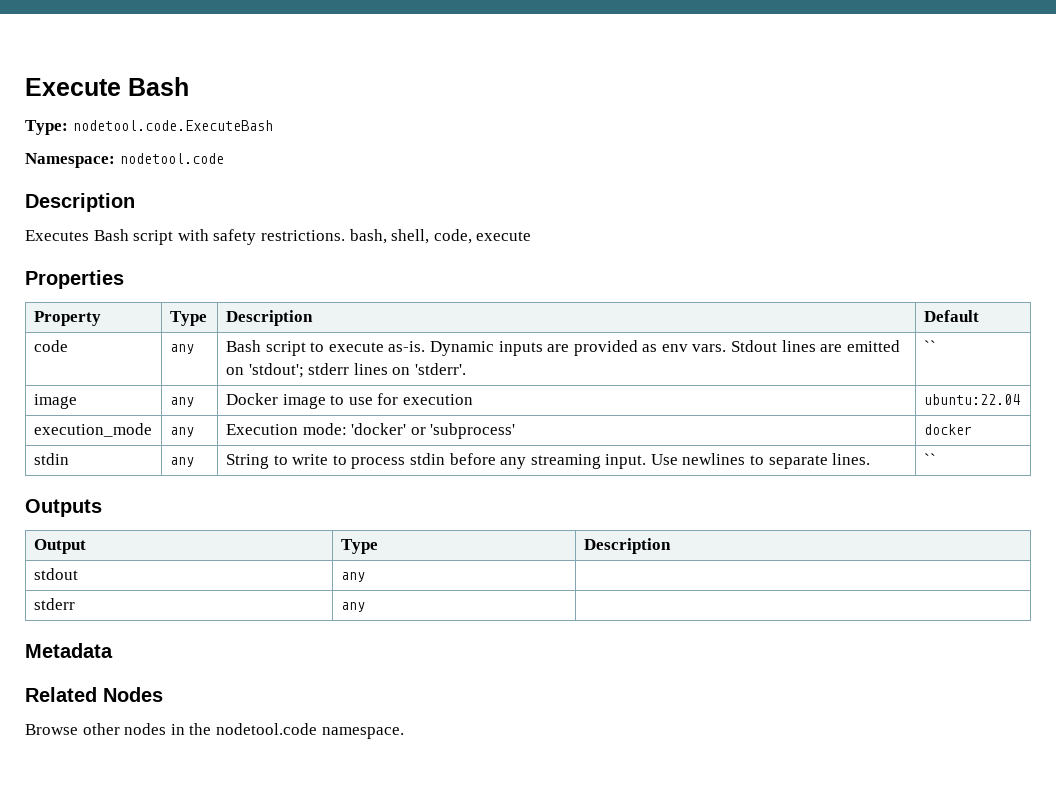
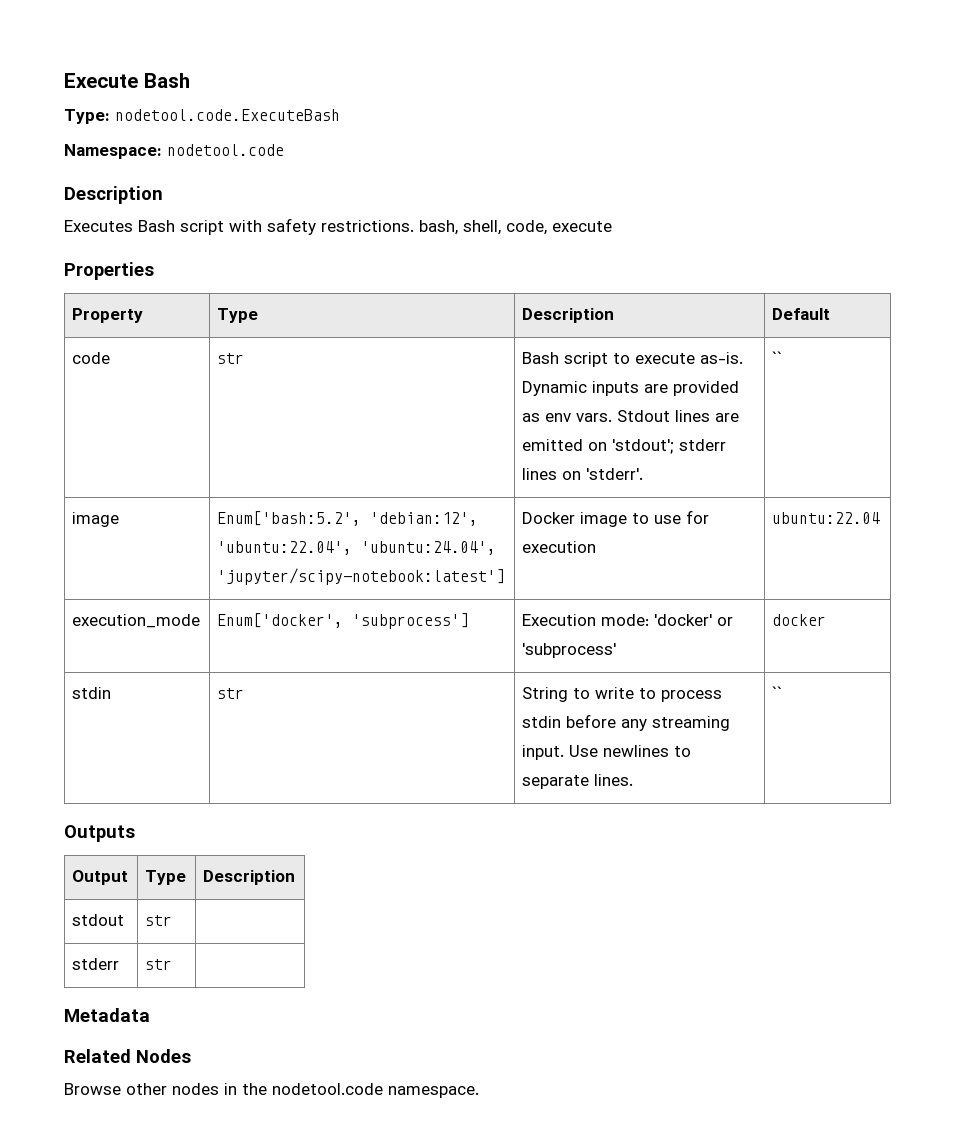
- code | any | Bash script to execute as-is. Dynamic inputs are provided as env vars. Stdout lines are emitted on 'stdout'; stderr lines on 'stderr'. | ``
+ code | str | Bash script to execute as-is. Dynamic inputs are provided as env vars. Stdout lines are emitted on 'stdout'; stderr lines on 'stderr'. | ``
- image | any | Docker image to use for execution | ubuntu:22.04
+ image | Enum['bash:5.2', 'debian:12', 'ubuntu:22.04', 'ubuntu:24.04', 'jupyter/scipy-notebook:latest'] | Docker image to use for execution | ubuntu:22.04
- execution_mode | any | Execution mode: 'docker' or 'subprocess' | docker
+ execution_mode | Enum['docker', 'subprocess'] | Execution mode: 'docker' or 'subprocess' | docker
- stdin | any | String to write to process stdin before any streaming input. Use newlines to separate lines. | ``
+ stdin | str | String to write to process stdin before any streaming input. Use newlines to separate lines. | ``
- stdout | any |
+ stdout | str |
- stderr | any |
+ stderr | str |

